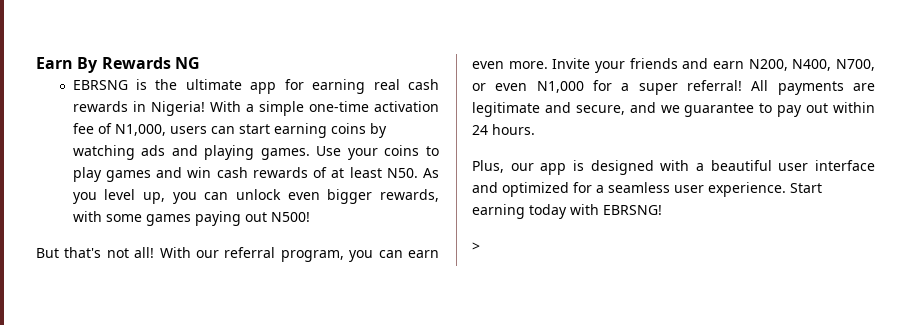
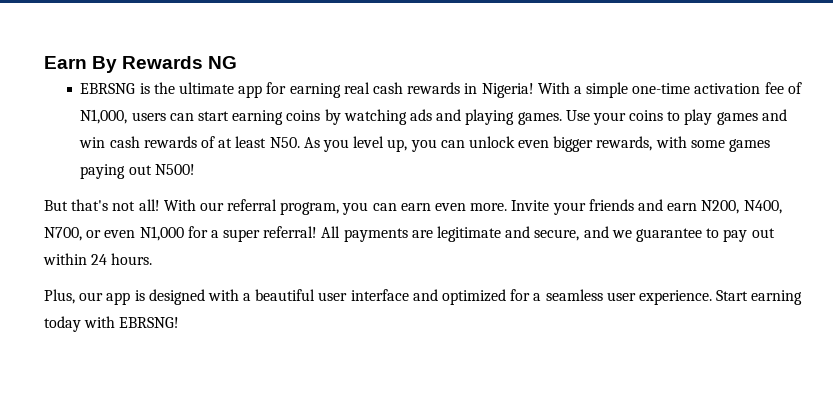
- >

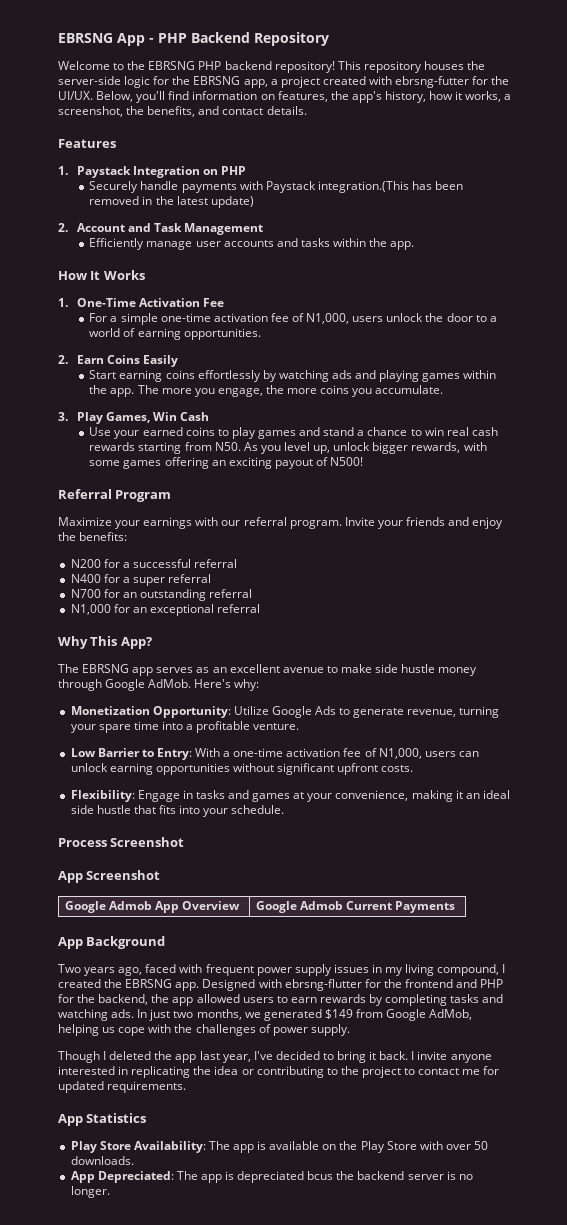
- Earn By Rewards NG
- EBRSNG is the ultimate app for earning real cash rewards in Nigeria! With a simple one-time activation fee of N1,000, users can start earning coins by watching ads and playing games. Use your coins to play games and win cash rewards of at least N50. As you level up, you can unlock even bigger rewards, with some games paying out N500!
- But that's not all! With our referral program, you can earn even more. Invite your friends and earn N200, N400, N700, or even N1,000 for a super referral! All payments are legitimate and secure, and we guarantee to pay out within 24 hours.
- Plus, our app is designed with a beautiful user interface and optimized for a seamless user experience. Start earning today with EBRSNG!
+ EBRSNG App - PHP Backend Repository
+ Welcome to the EBRSNG PHP backend repository! This repository houses the server-side logic for the EBRSNG app, a project created with ebrsng-futter for the UI/UX. Below, you'll find information on features, the app's history, how it works, a screenshot, the benefits, and contact details.
+ Features
+ 1. Paystack Integration on PHP
+ Securely handle payments with Paystack integration.(This has been removed in the latest update)
+ 2. Account and Task Management
+ Efficiently manage user accounts and tasks within the app.
+ How It Works
+ 1. One-Time Activation Fee
+ For a simple one-time activation fee of N1,000, users unlock the door to a world of earning opportunities.
+ 2. Earn Coins Easily
+ Start earning coins effortlessly by watching ads and playing games within the app. The more you engage, the more coins you accumulate.
+ 3. Play Games, Win Cash
+ Use your earned coins to play games and stand a chance to win real cash rewards starting from N50. As you level up, unlock bigger rewards, with some games offering an exciting payout of N500!
+ Referral Program
+ Maximize your earnings with our referral program. Invite your friends and enjoy the benefits:
+ N200 for a successful referral
+ N400 for a super referral
+ N700 for an outstanding referral
+ N1,000 for an exceptional referral
+ Why This App?
+ The EBRSNG app serves as an excellent avenue to make side hustle money through Google AdMob. Here's why:
+ Monetization Opportunity: Utilize Google Ads to generate revenue, turning your spare time into a profitable venture.
+ Low Barrier to Entry: With a one-time activation fee of N1,000, users can unlock earning opportunities without significant upfront costs.
+ Flexibility: Engage in tasks and games at your convenience, making it an ideal side hustle that fits into your schedule.
+ Process Screenshot
+ App Screenshot
+ Google Admob App Overview | Google Admob Current Payments
+ App Background
+ Two years ago, faced with frequent power supply issues in my living compound, I created the EBRSNG app. Designed with ebrsng-flutter for the frontend and PHP for the backend, the app allowed users to earn rewards by completing tasks and watching ads. In just two months, we generated $149 from Google AdMob, helping us cope with the challenges of power supply.
+ Though I deleted the app last year, I've decided to bring it back. I invite anyone interested in replicating the idea or contributing to the project to contact me for updated requirements.
+ App Statistics
+ Play Store Availability: The app is available on the Play Store with over 50 downloads.
+ App Depreciated: The app is depreciated bcus the backend server is no longer.

